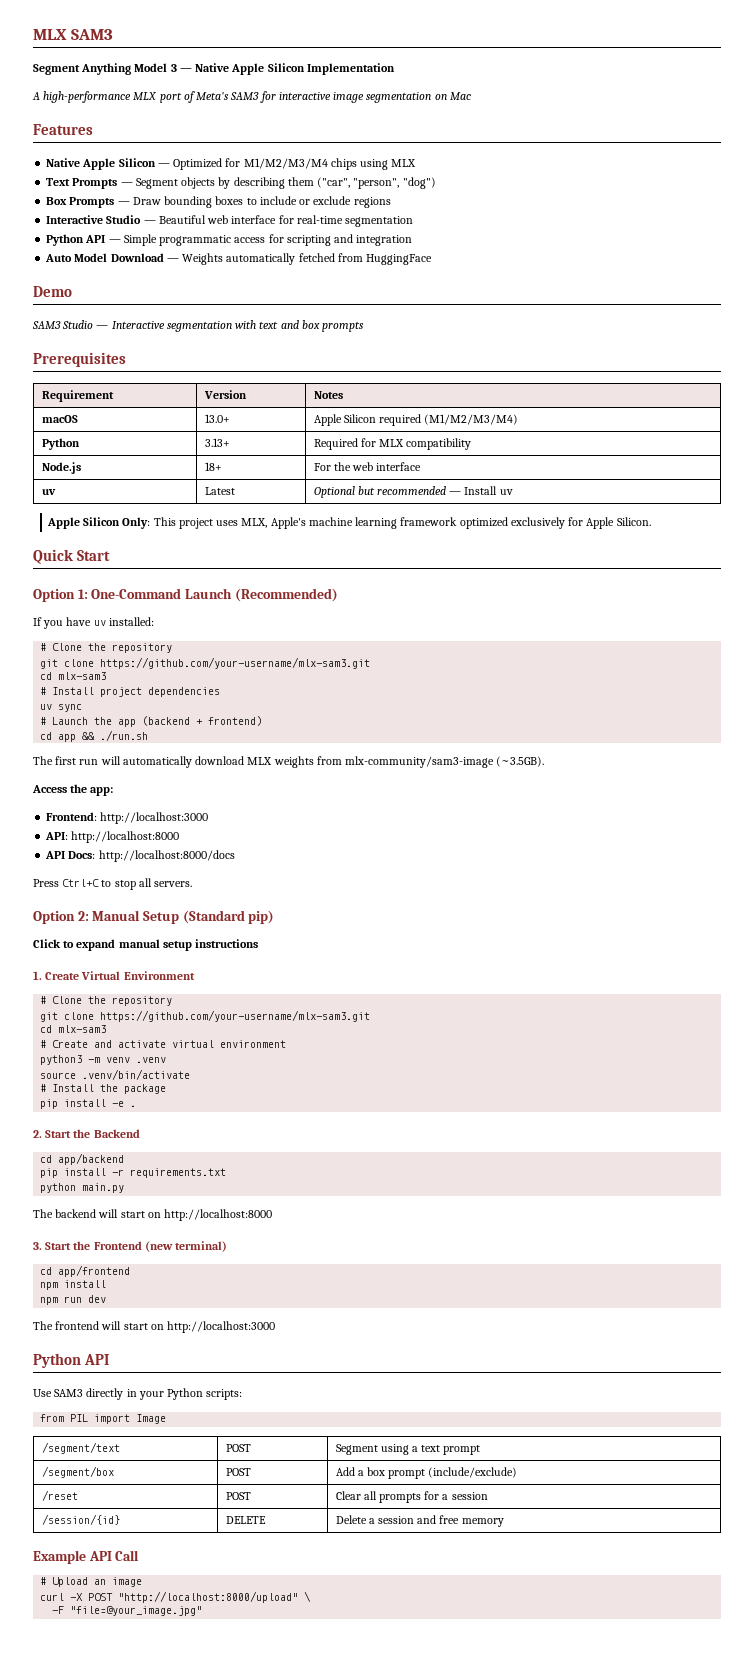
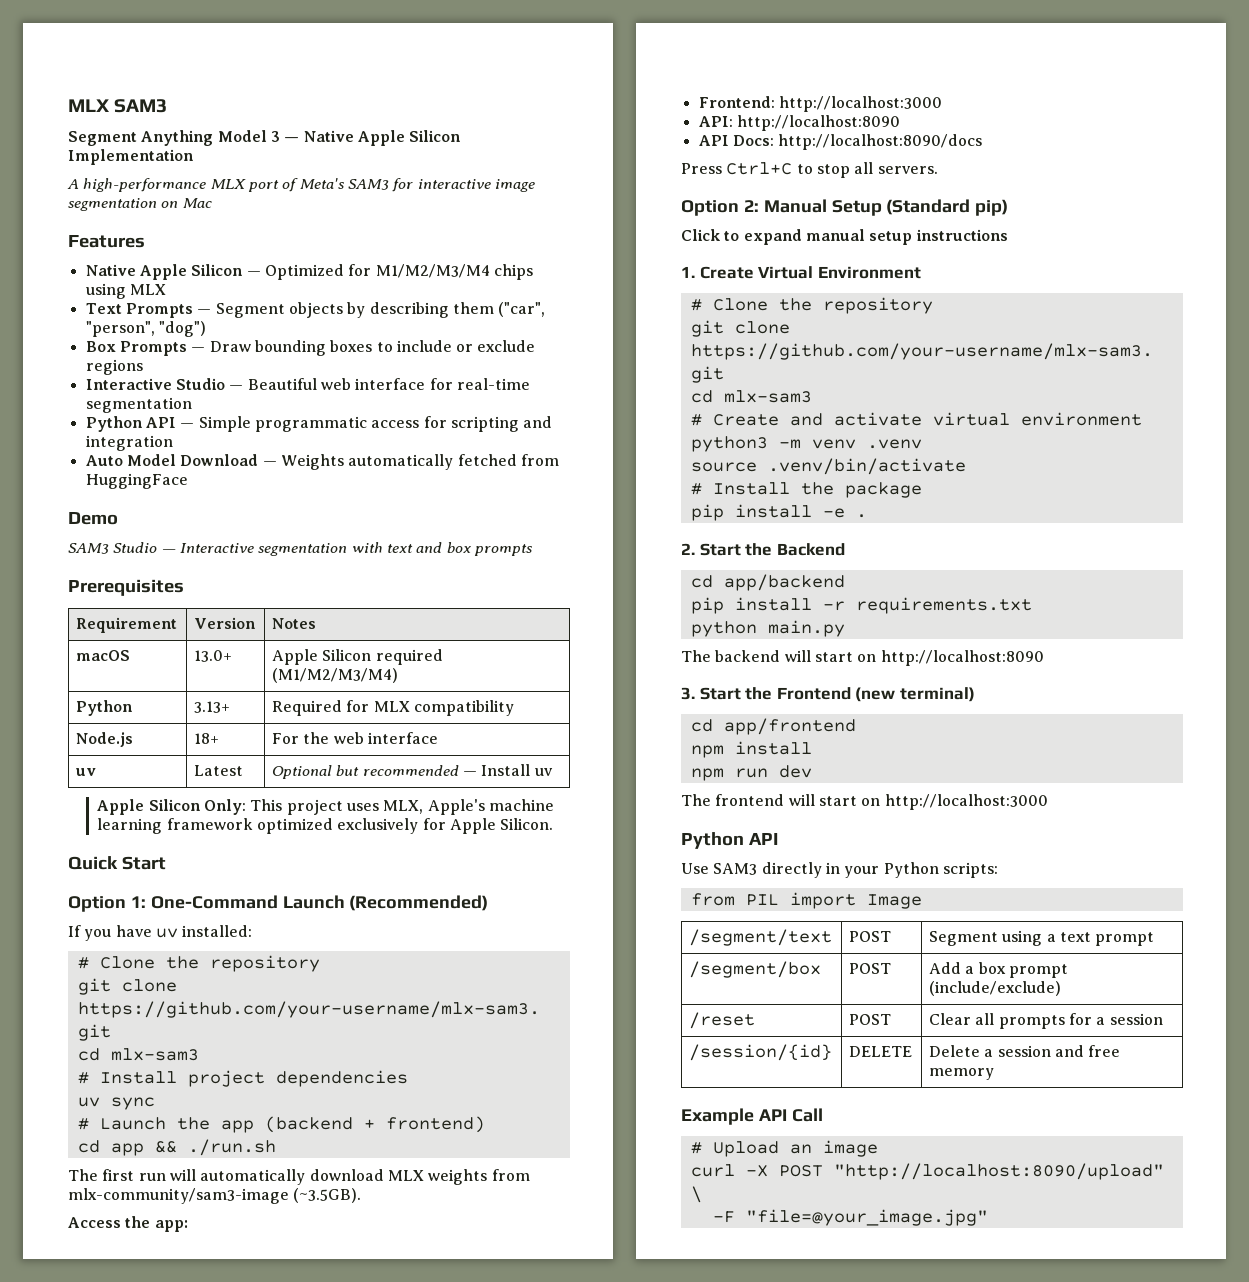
- API: http://localhost:8000
+ API: http://localhost:8090
- API Docs: http://localhost:8000/docs
+ API Docs: http://localhost:8090/docs
- The backend will start on http://localhost:8000
+ The backend will start on http://localhost:8090
- curl -X POST "http://localhost:8000/upload" \
+ curl -X POST "http://localhost:8090/upload" \

